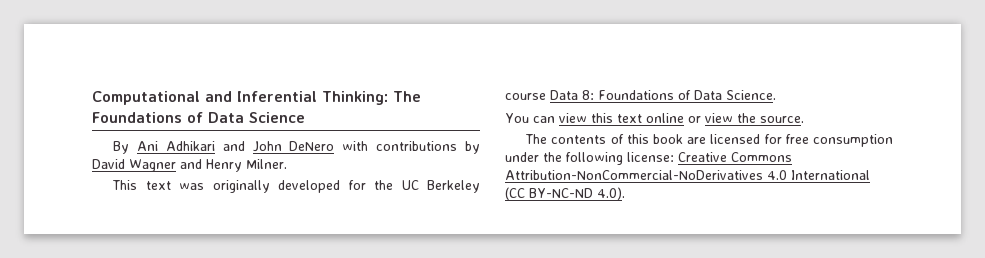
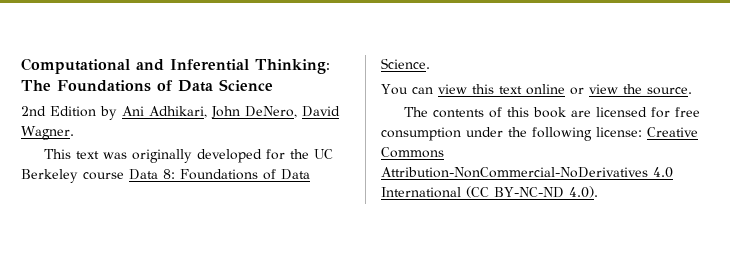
- By Ani Adhikari and John DeNero with contributions by David Wagner and Henry Milner.
+ 2nd Edition by Ani Adhikari, John DeNero, David Wagner.

